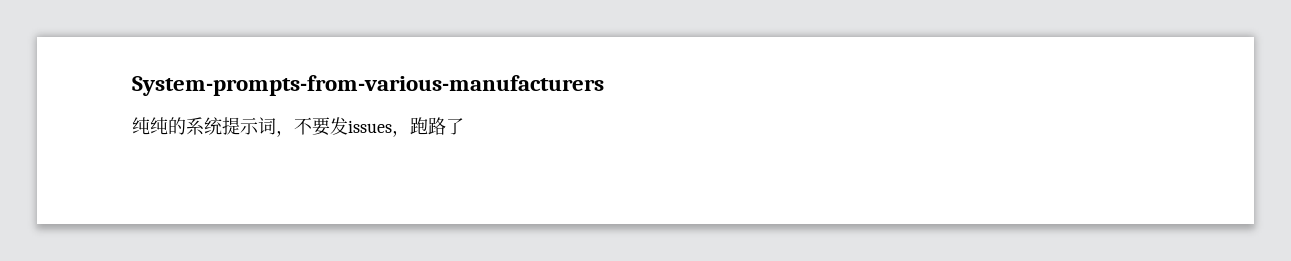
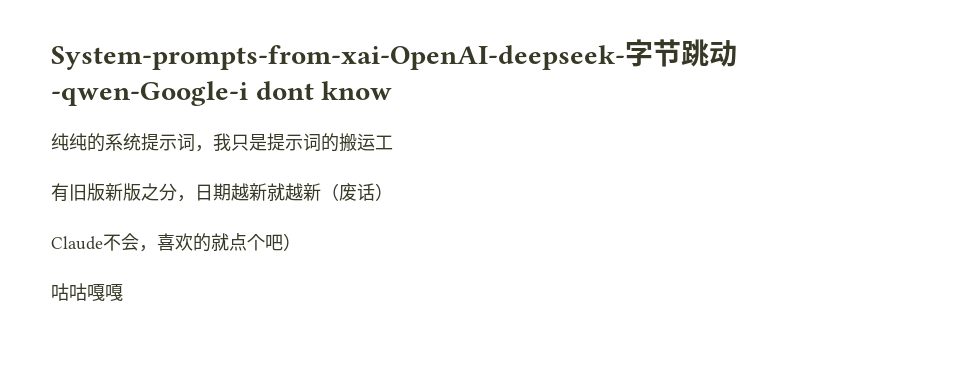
- System-prompts-from-various-manufacturers
+ System-prompts-from-xai-OpenAI-deepseek-字节跳动-qwen-Google-i dont know
- 纯纯的系统提示词，不要发issues，跑路了
+ 纯纯的系统提示词，我只是提示词的搬运工
+ 有旧版新版之分，日期越新就越新（废话）
+ Claude不会，喜欢的就点个吧）
+ 咕咕嘎嘎

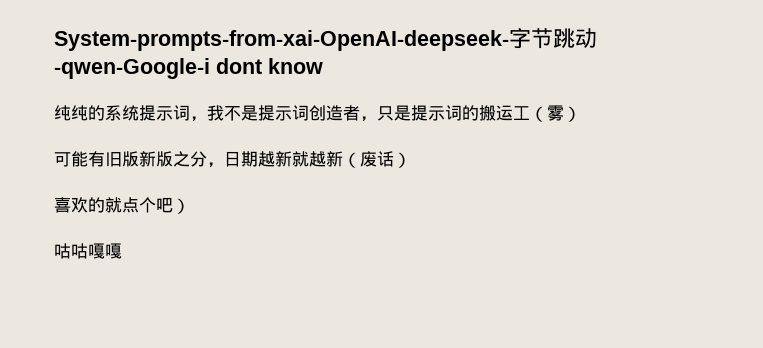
- 纯纯的系统提示词，我只是提示词的搬运工
- 有旧版新版之分，日期越新就越新（废话）
+ 纯纯的系统提示词，我不是提示词创造者，只是提示词的搬运工（雾）
+ 可能有旧版新版之分，日期越新就越新（废话）
- Claude不会，喜欢的就点个吧）
+ 喜欢的就点个吧）

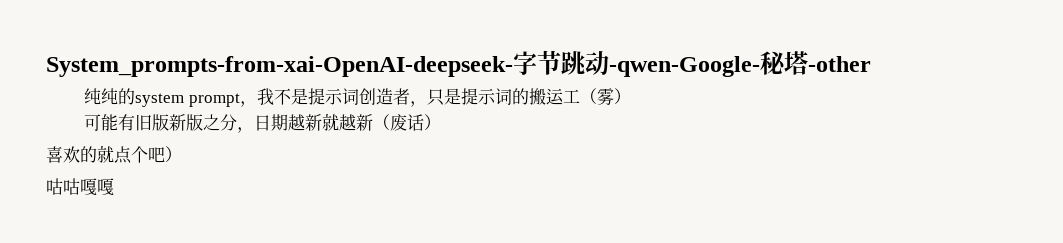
- System-prompts-from-xai-OpenAI-deepseek-字节跳动-qwen-Google-i dont know
+ System_prompts-from-xai-OpenAI-deepseek-字节跳动-qwen-Google-秘塔-other
- 纯纯的系统提示词，我不是提示词创造者，只是提示词的搬运工（雾）
+ 纯纯的system prompt，我不是提示词创造者，只是提示词的搬运工（雾）

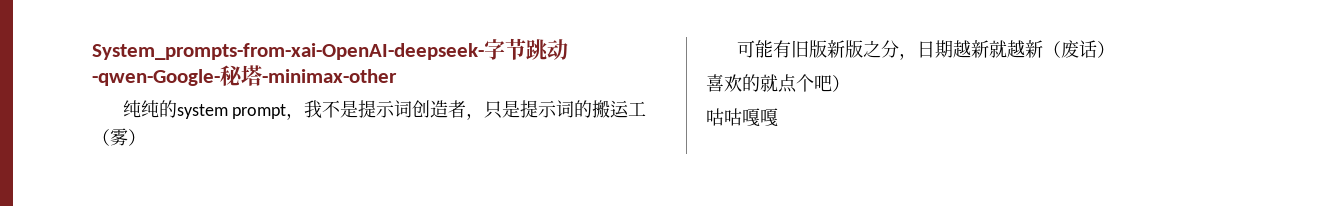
- System_prompts-from-xai-OpenAI-deepseek-字节跳动-qwen-Google-秘塔-other
+ System_prompts-from-xai-OpenAI-deepseek-字节跳动-qwen-Google-秘塔-minimax-other

